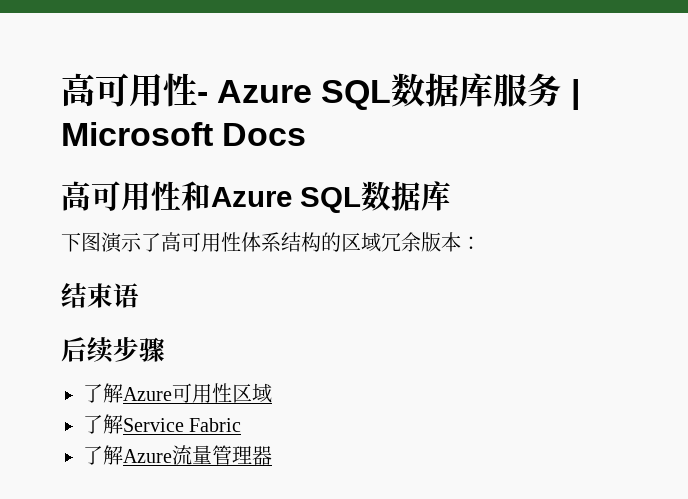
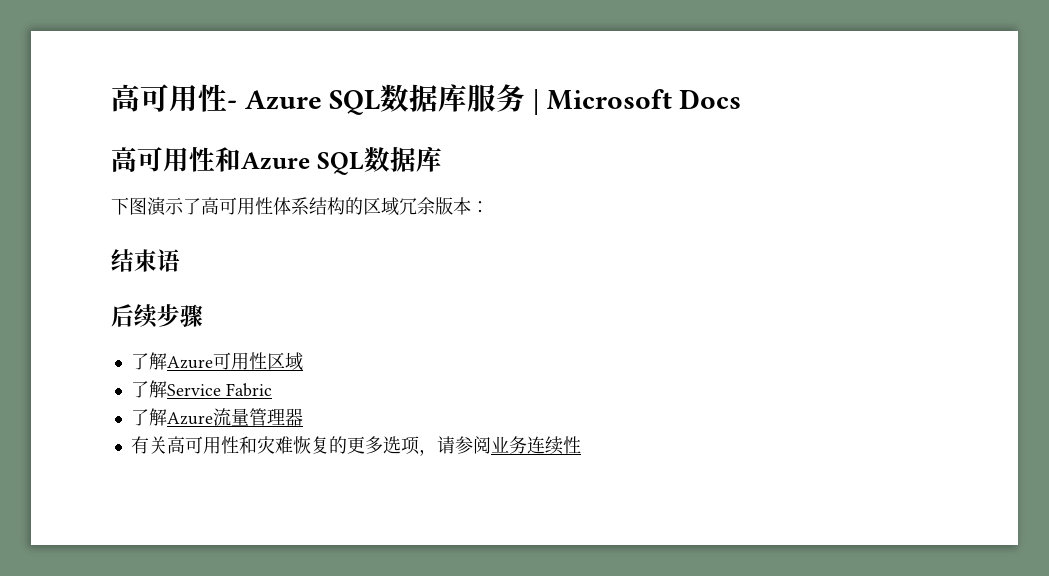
+ 有关高可用性和灾难恢复的更多选项，请参阅业务连续性

